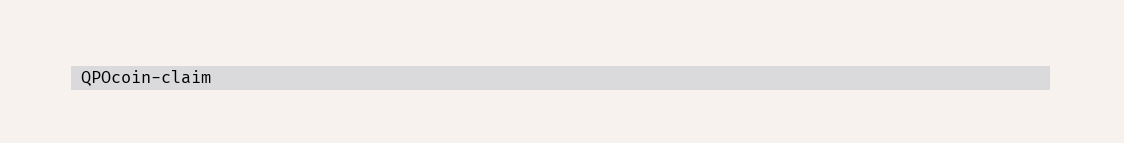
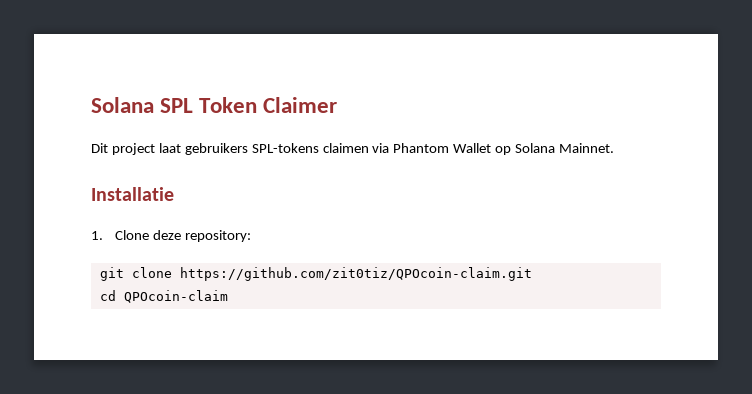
- QPOcoin-claim
+ Solana SPL Token Claimer
+ Dit project laat gebruikers SPL-tokens claimen via Phantom Wallet op Solana Mainnet.
+ Installatie
+ 1. Clone deze repository:
+ git clone https://github.com/zit0tiz/QPOcoin-claim.git
+ cd QPOcoin-claim

